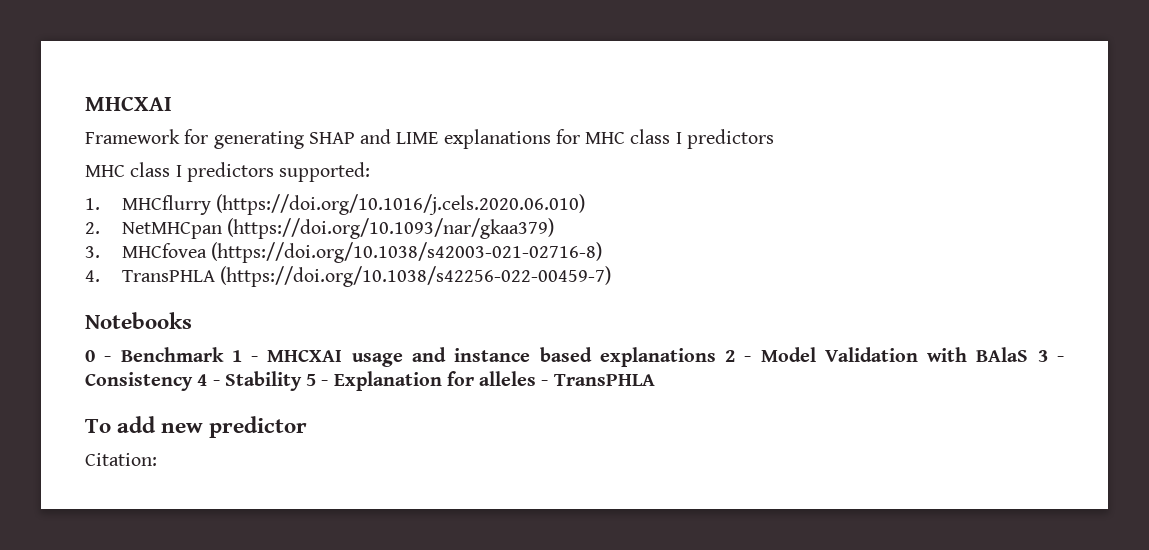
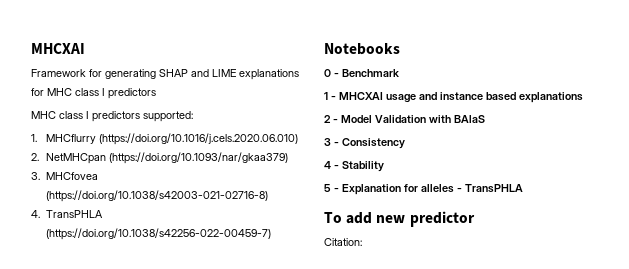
- 0 - Benchmark 1 - MHCXAI usage and instance based explanations 2 - Model Validation with BAlaS 3 - Consistency 4 - Stability 5 - Explanation for alleles - TransPHLA
+ 0 - Benchmark
+ 1 - MHCXAI usage and instance based explanations
+ 2 - Model Validation with BAlaS
+ 3 - Consistency
+ 4 - Stability
+ 5 - Explanation for alleles - TransPHLA

